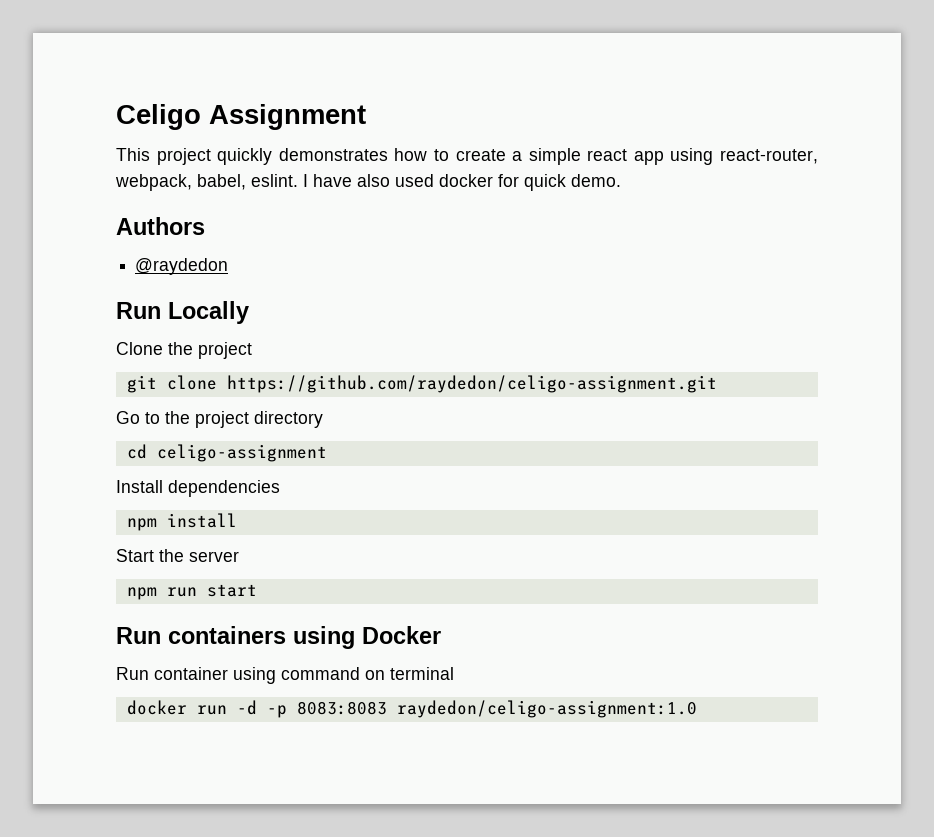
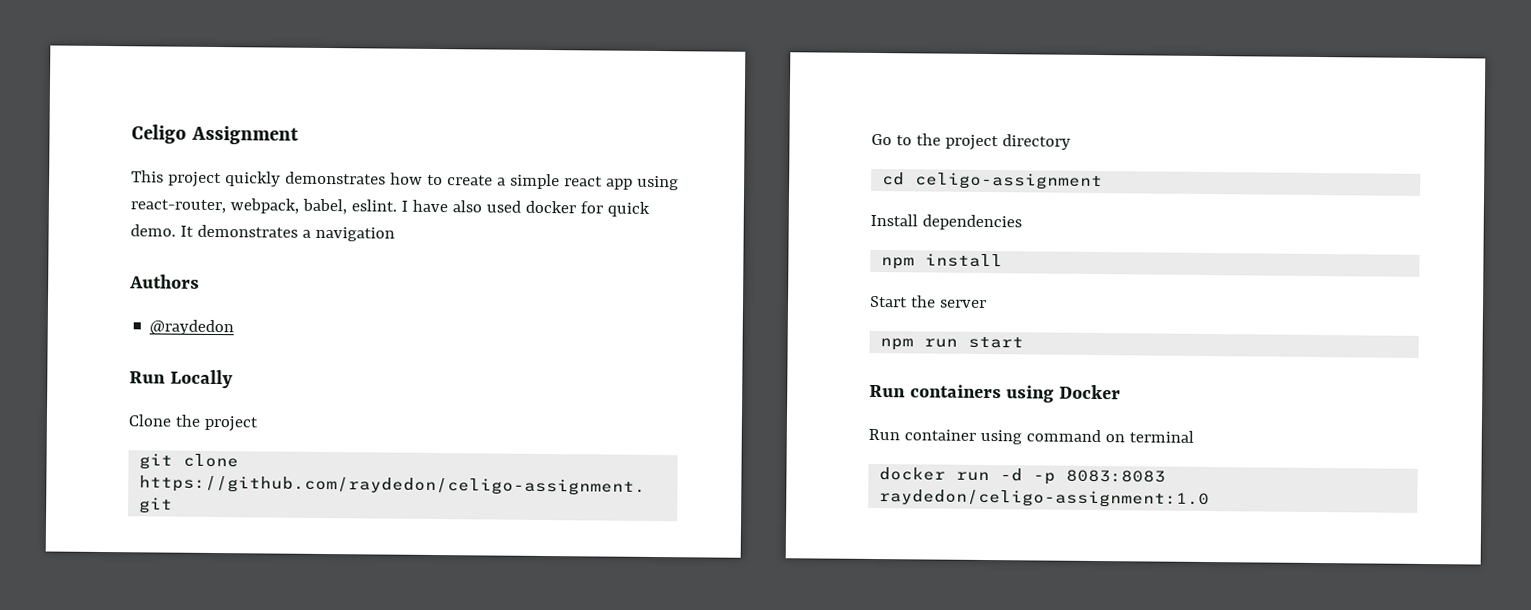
+ It demonstrates a navigation

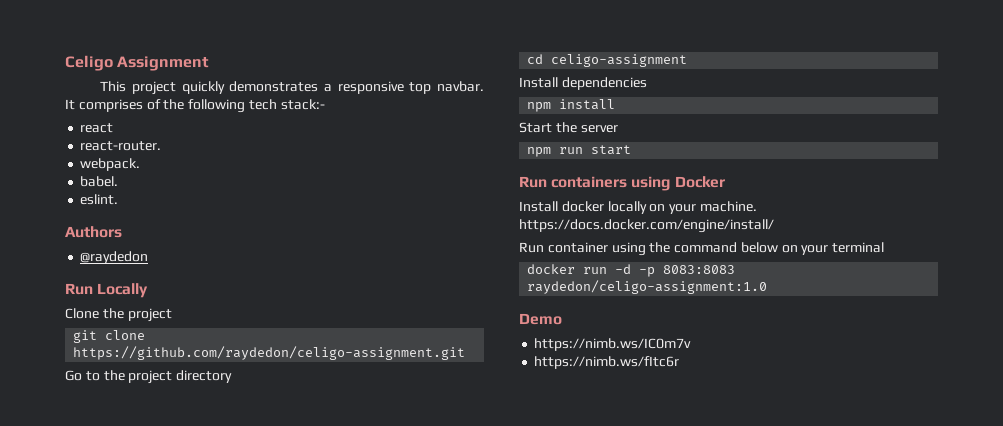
- This project quickly demonstrates how to create a simple react app using react-router, webpack, babel, eslint. I have also used docker for quick demo. It demonstrates a navigation
+ This project quickly demonstrates a responsive top navbar. It comprises of the following tech stack:-
+ react
+ react-router.
+ webpack.
+ babel.
+ eslint.
- Run container using command on terminal
+ Install docker locally on your machine. https://docs.docker.com/engine/install/
+ Run container using the command below on your terminal
+ Demo
+ https://nimb.ws/IC0m7v
+ https://nimb.ws/fItc6r

